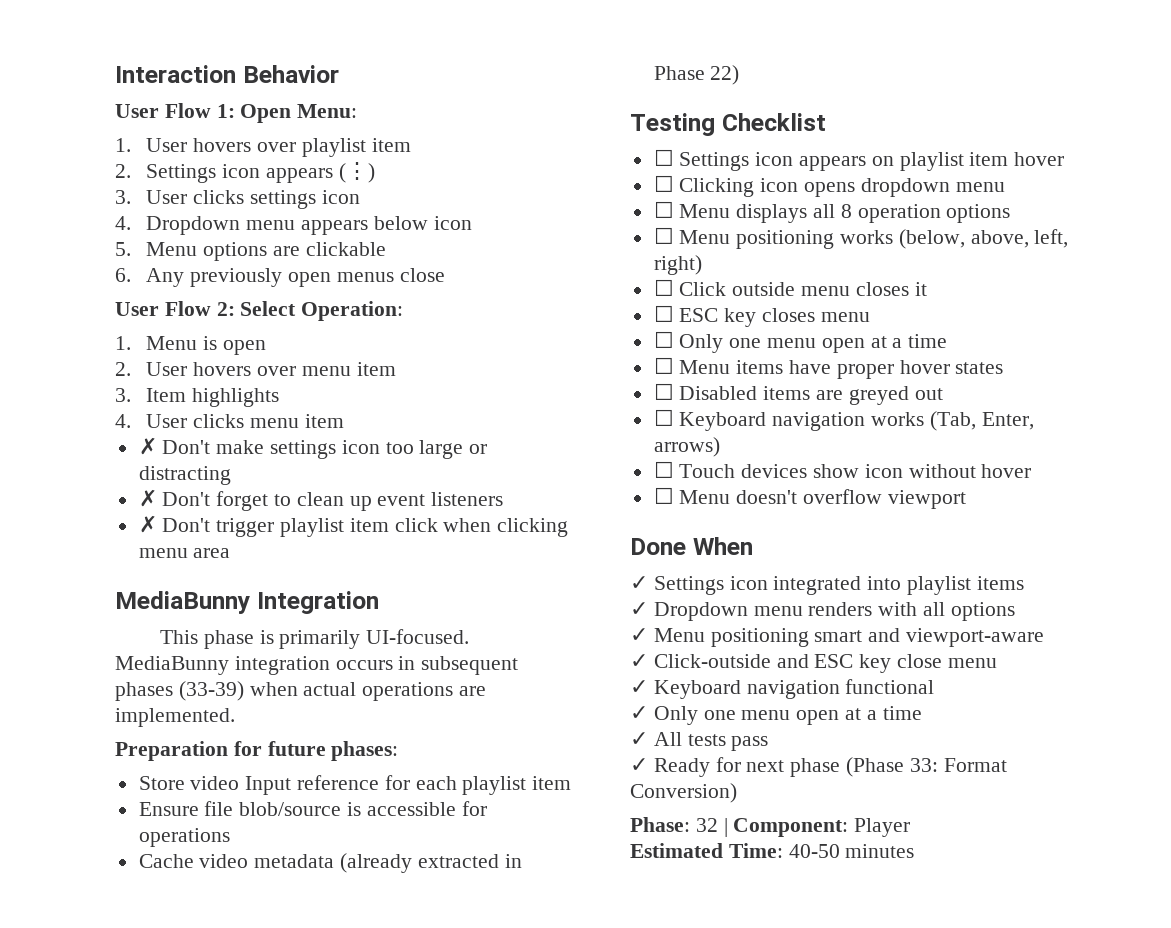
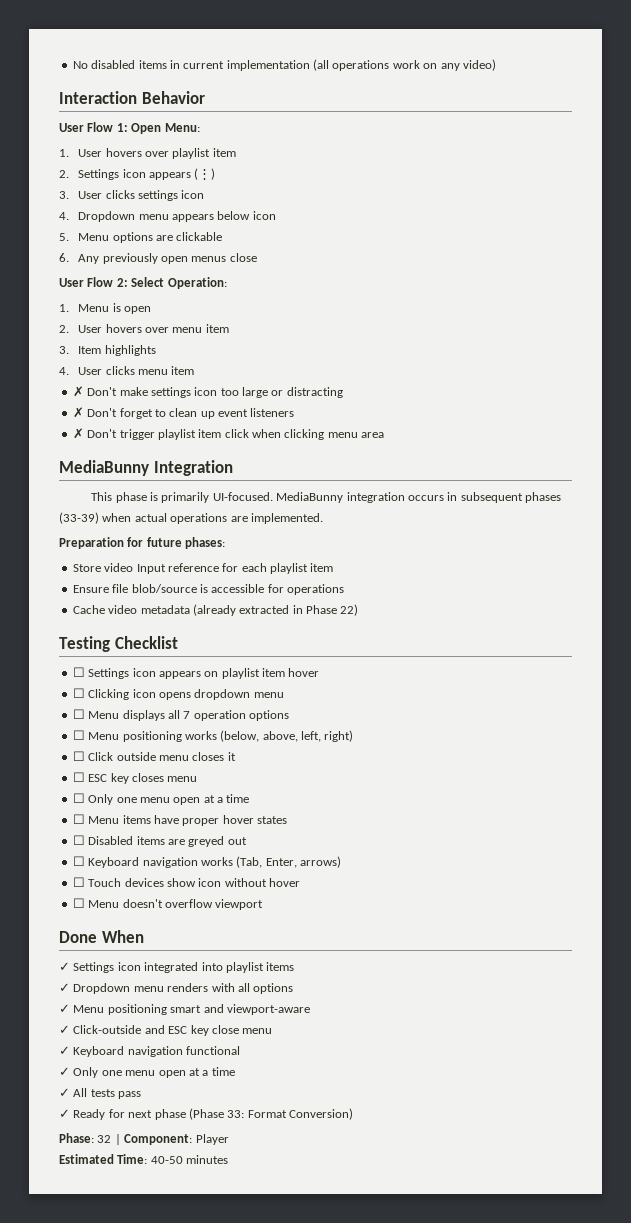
+ No disabled items in current implementation (all operations work on any video)
- ☐ Menu displays all 8 operation options
+ ☐ Menu displays all 7 operation options

